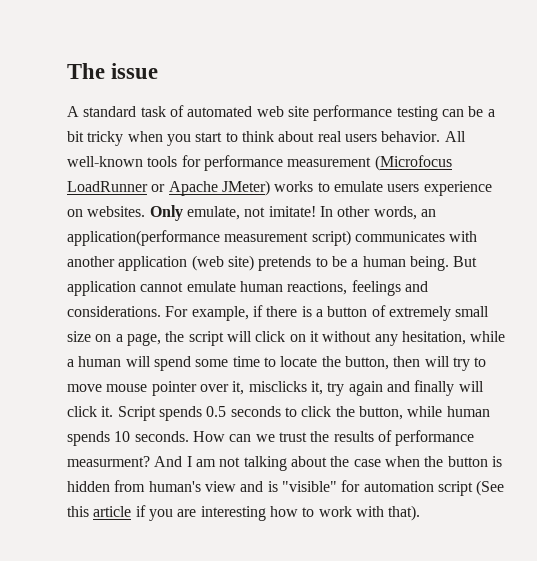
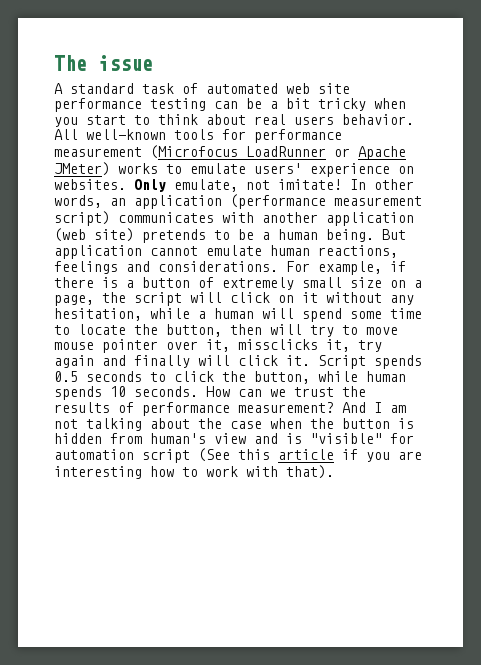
- All well-known tools for performance measurement (Microfocus LoadRunner or Apache JMeter) works to emulate users experience on websites.
+ All well-known tools for performance measurement (Microfocus LoadRunner or Apache JMeter) works to emulate users' experience on websites.
- In other words, an application(performance measurement script) communicates with another application (web site) pretends to be a human being.
+ In other words, an application (performance measurement script) communicates with another application (web site) pretends to be a human being.
- For example, if there is a button of extremely small size on a page, the script will click on it without any hesitation, while a human will spend some time to locate the button, then will try to move mouse pointer over it, misclicks it, try again and finally will click it.
+ For example, if there is a button of extremely small size on a page, the script will click on it without any hesitation, while a human will spend some time to locate the button, then will try to move mouse pointer over it, missclicks it, try again and finally will click it.
- How can we trust the results of performance measurment?
+ How can we trust the results of performance measurement?

